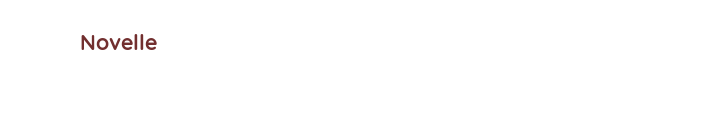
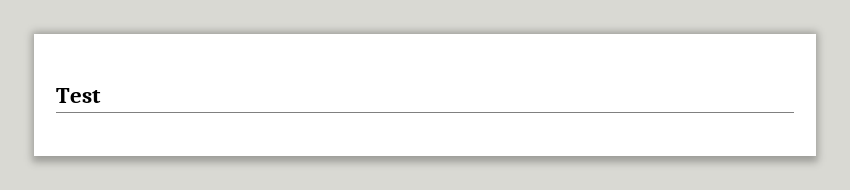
- Novelle
+ Test

